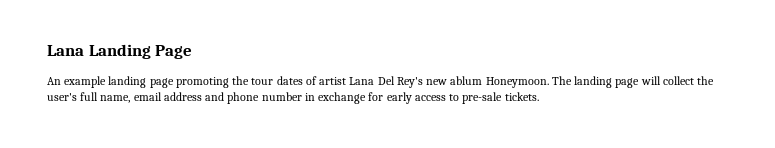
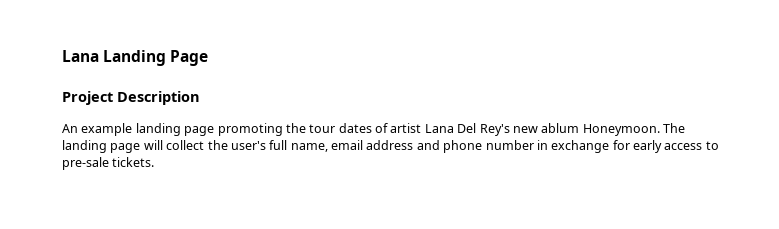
+ Project Description

